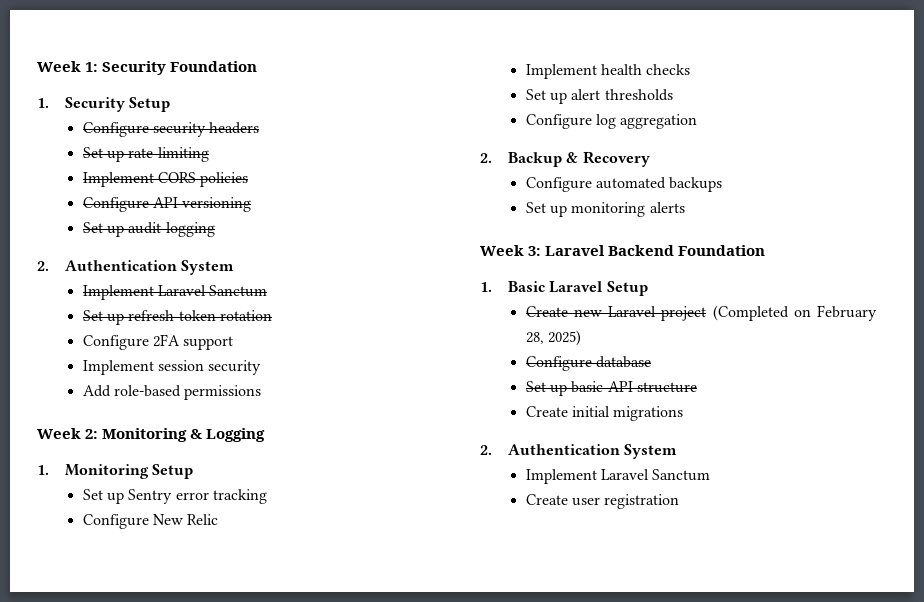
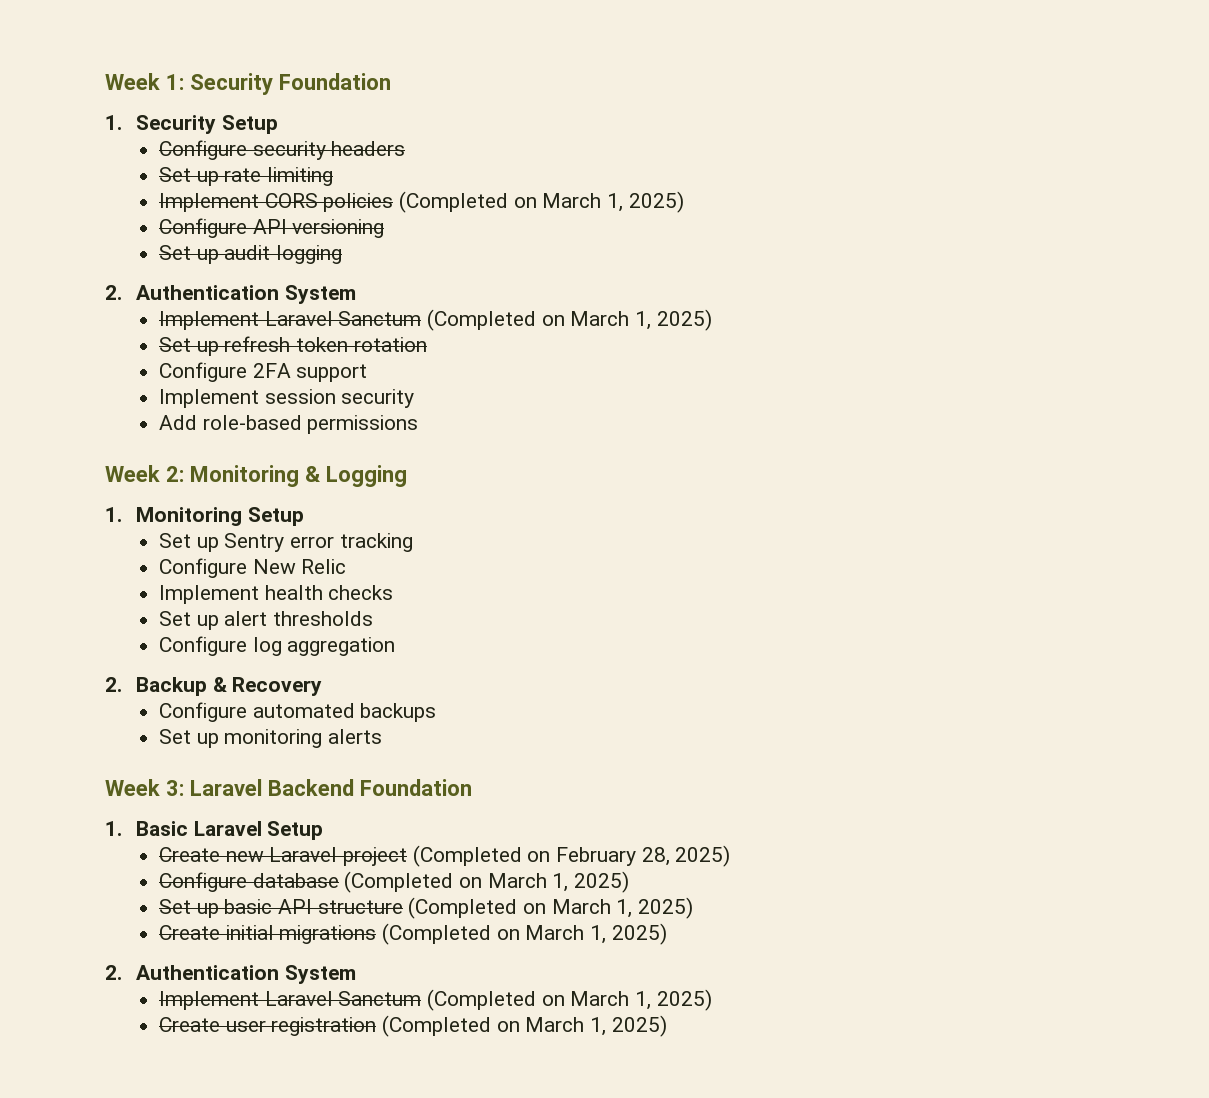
- Implement CORS policies
+ Implement CORS policies (Completed on March 1, 2025)
  Set up audit logging
  2. Authentication System
- Implement Laravel Sanctum
+ Implement Laravel Sanctum (Completed on March 1, 2025)
- Configure database
+ Configure database (Completed on March 1, 2025)
- Set up basic API structure
- Create initial migrations
+ Set up basic API structure (Completed on March 1, 2025)
+ Create initial migrations (Completed on March 1, 2025)
  2. Authentication System
- Implement Laravel Sanctum
- Create user registration
+ Implement Laravel Sanctum (Completed on March 1, 2025)
+ Create user registration (Completed on March 1, 2025)

